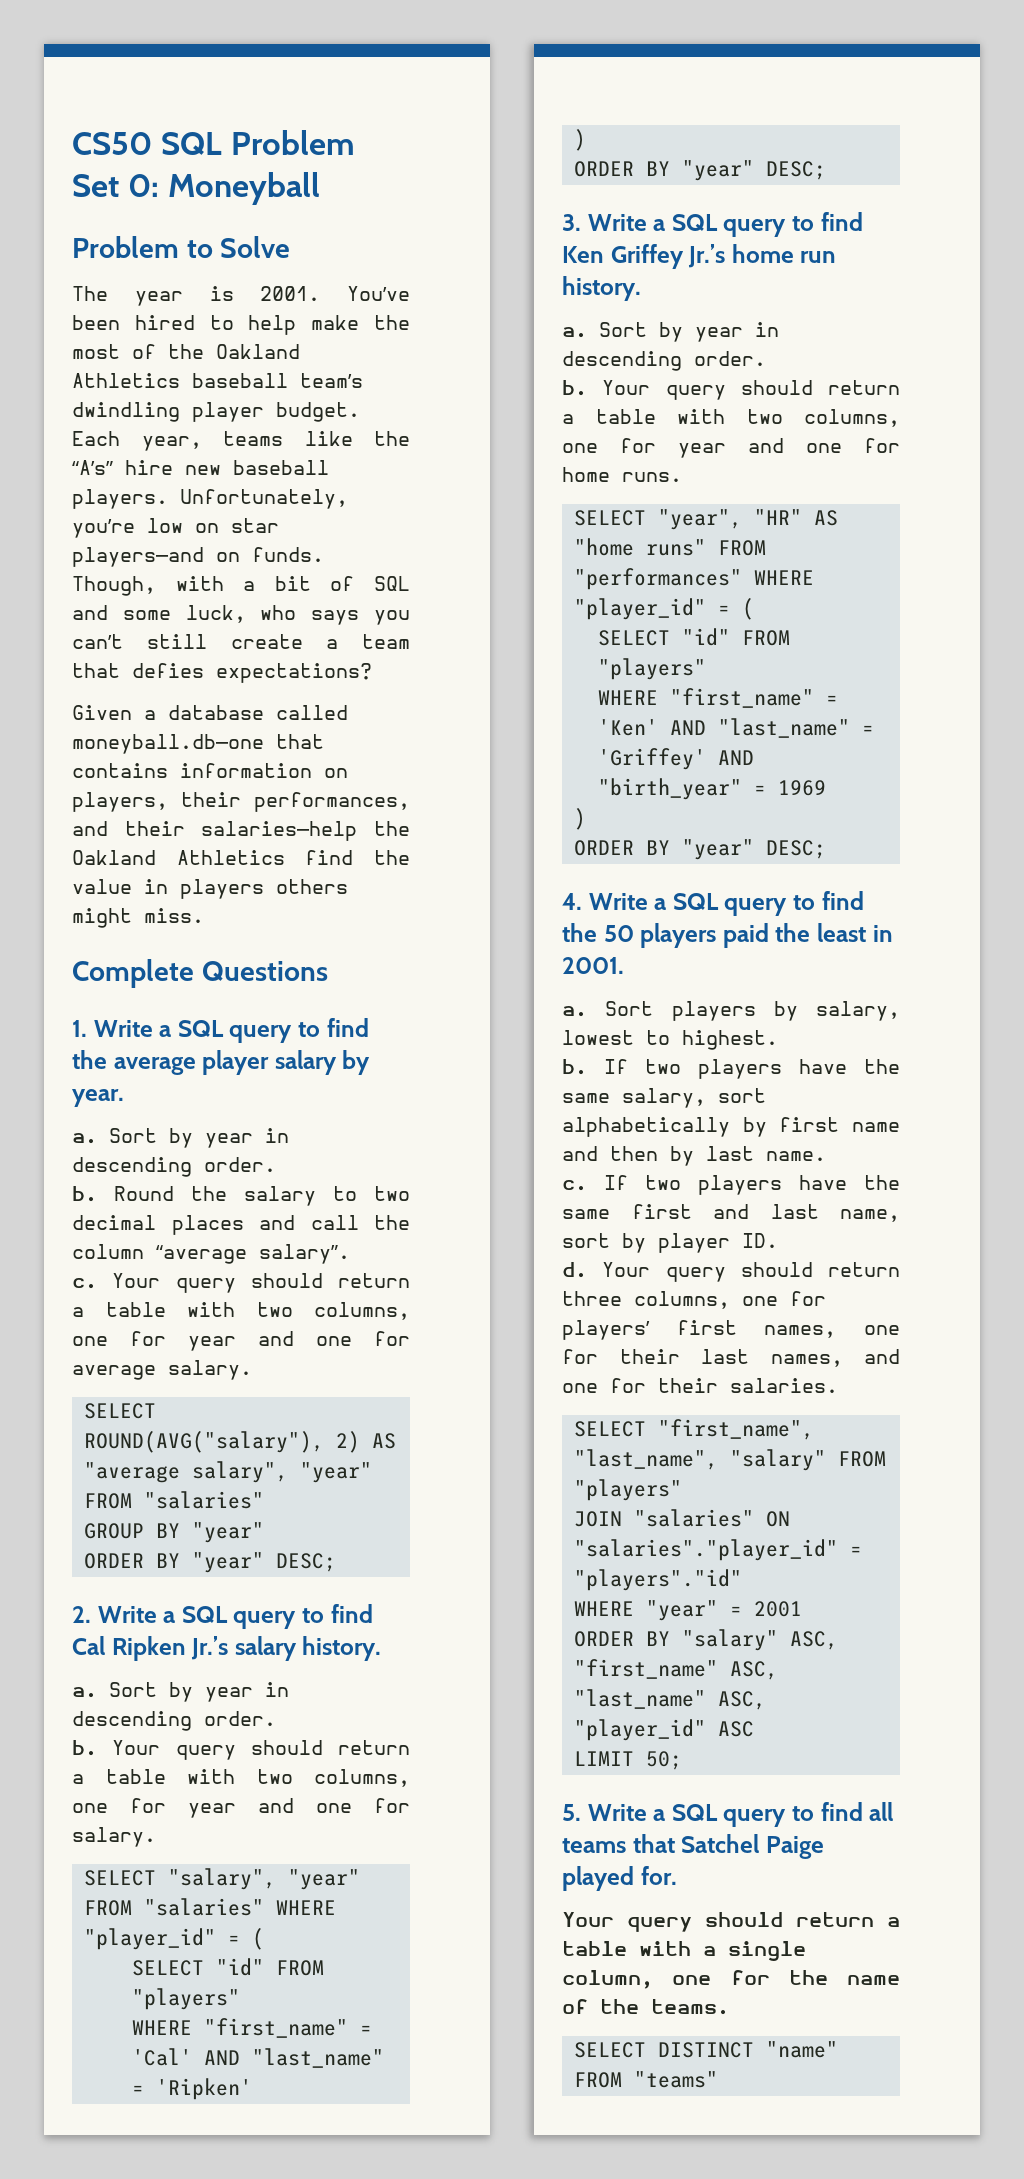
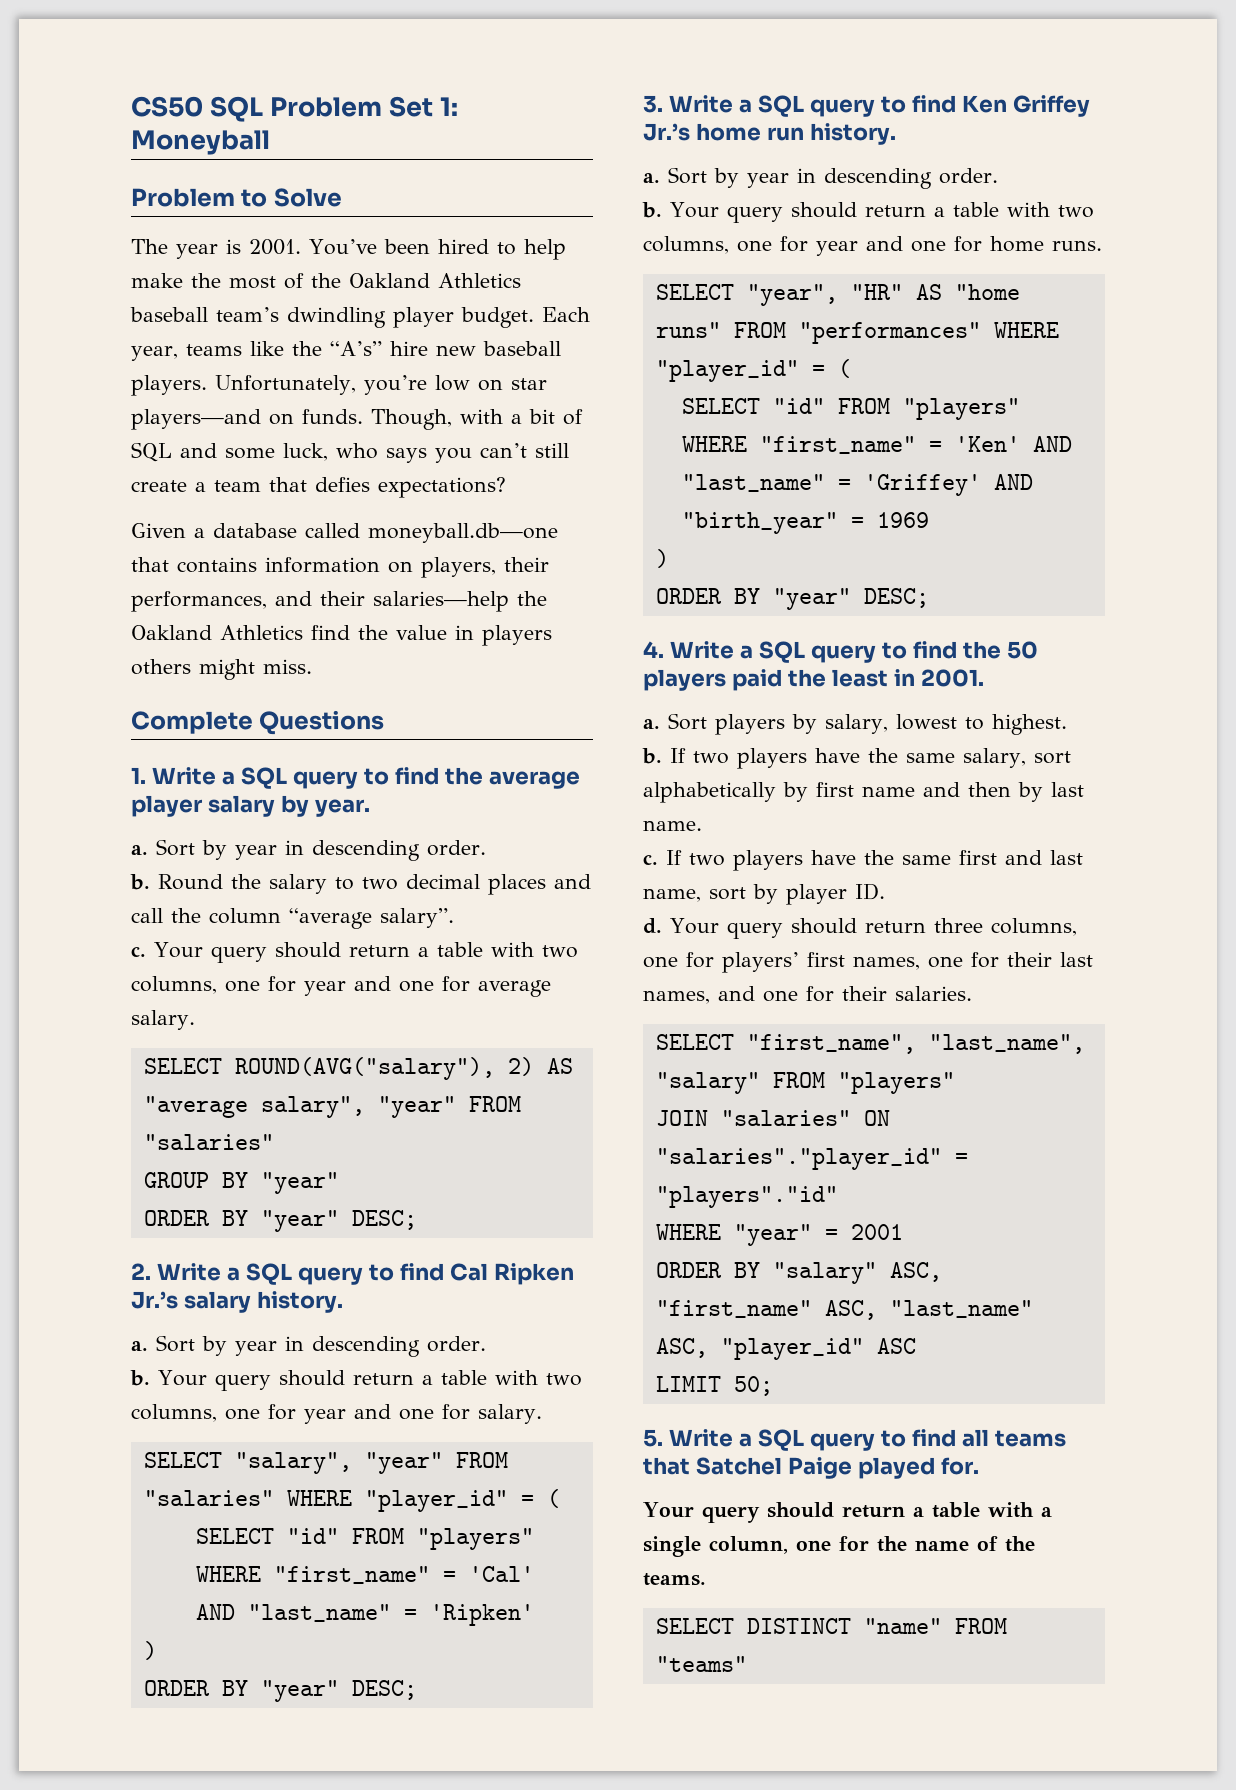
- CS50 SQL Problem Set 0: Moneyball
+ CS50 SQL Problem Set 1: Moneyball

